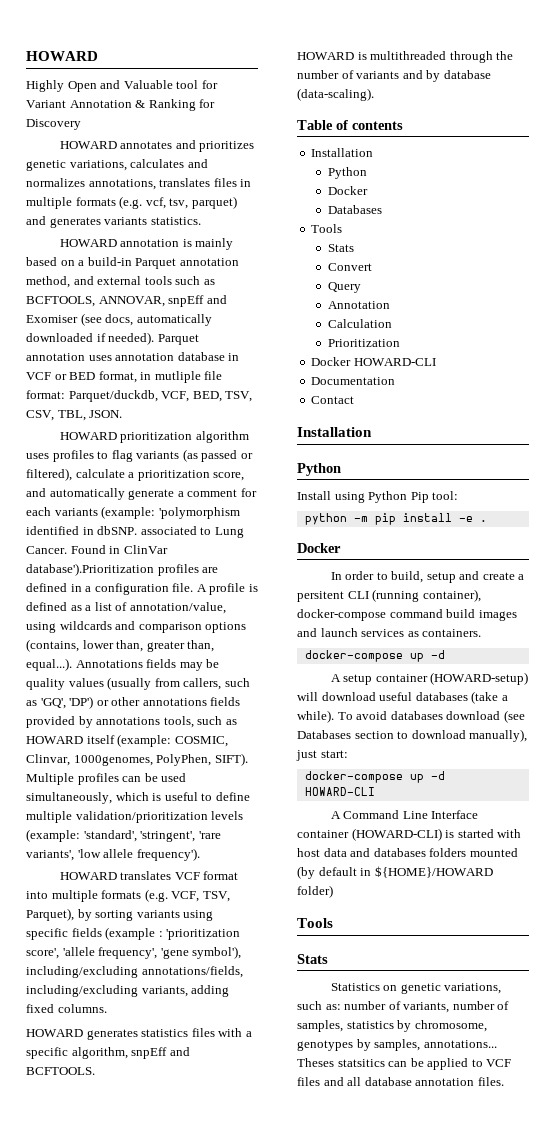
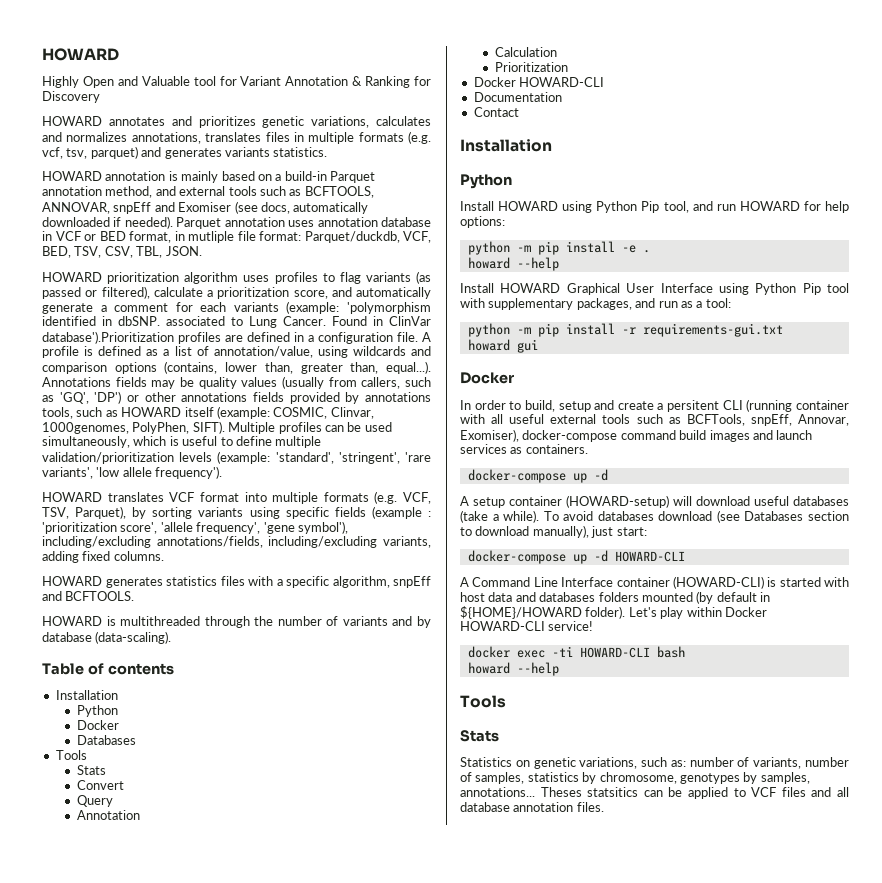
- Install using Python Pip tool:
+ Install HOWARD using Python Pip tool, and run HOWARD for help options:
  python -m pip install -e .
+ howard --help
+ Install HOWARD Graphical User Interface using Python Pip tool with supplementary packages, and run as a tool:
+ python -m pip install -r requirements-gui.txt
+ howard gui
- In order to build, setup and create a persitent CLI (running container), docker-compose command build images and launch services as containers.
+ In order to build, setup and create a persitent CLI (running container with all useful external tools such as BCFTools, snpEff, Annovar, Exomiser), docker-compose command build images and launch services as containers.
- A Command Line Interface container (HOWARD-CLI) is started with host data and databases folders mounted (by default in ${HOME}/HOWARD folder)
+ A Command Line Interface container (HOWARD-CLI) is started with host data and databases folders mounted (by default in ${HOME}/HOWARD folder). Let's play within Docker HOWARD-CLI service!
+ docker exec -ti HOWARD-CLI bash
+ howard --help

